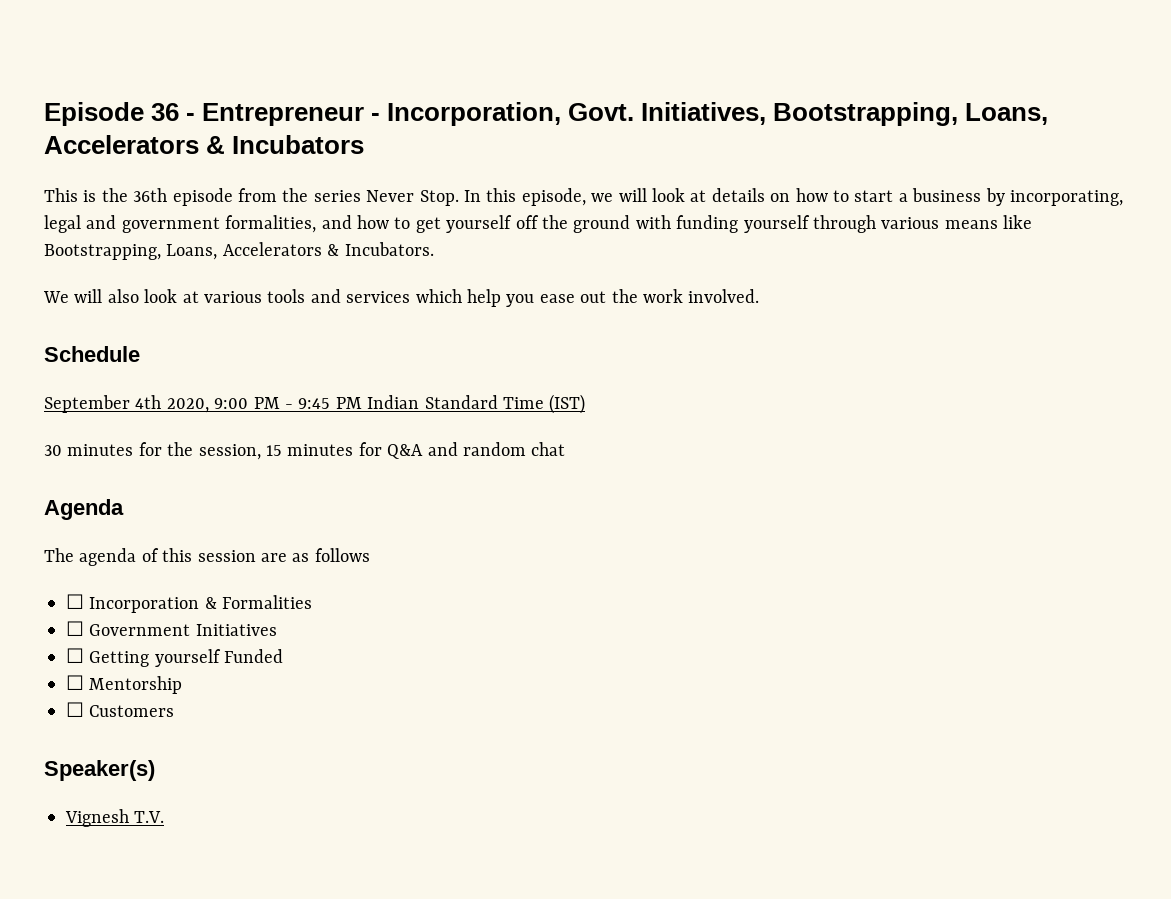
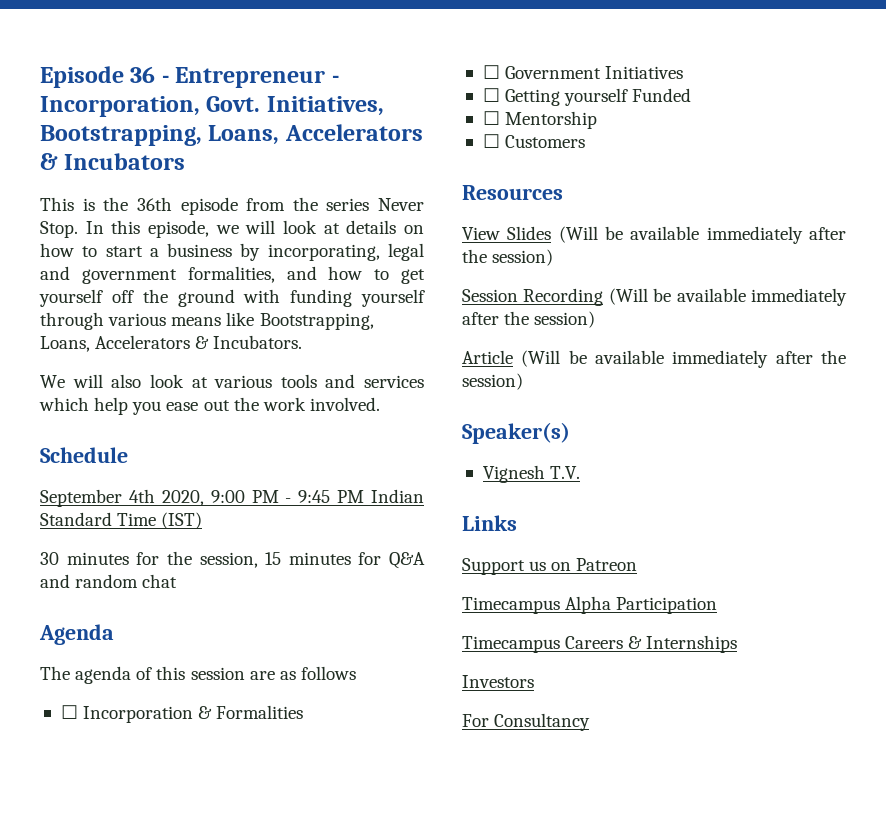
+ Resources
+ View Slides (Will be available immediately after the session)
+ Session Recording (Will be available immediately after the session)
+ Article (Will be available immediately after the session)
  Speaker(s)
  Vignesh T.V.
+ Links
+ Support us on Patreon
+ Timecampus Alpha Participation
+ Timecampus Careers & Internships
+ Investors
+ For Consultancy

